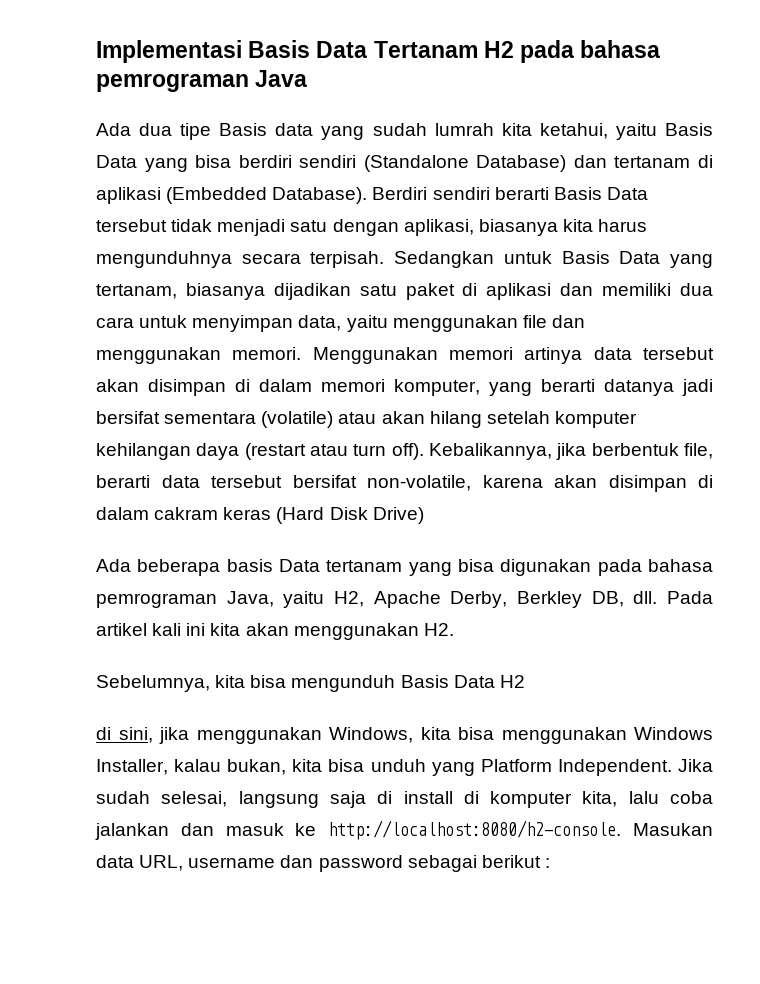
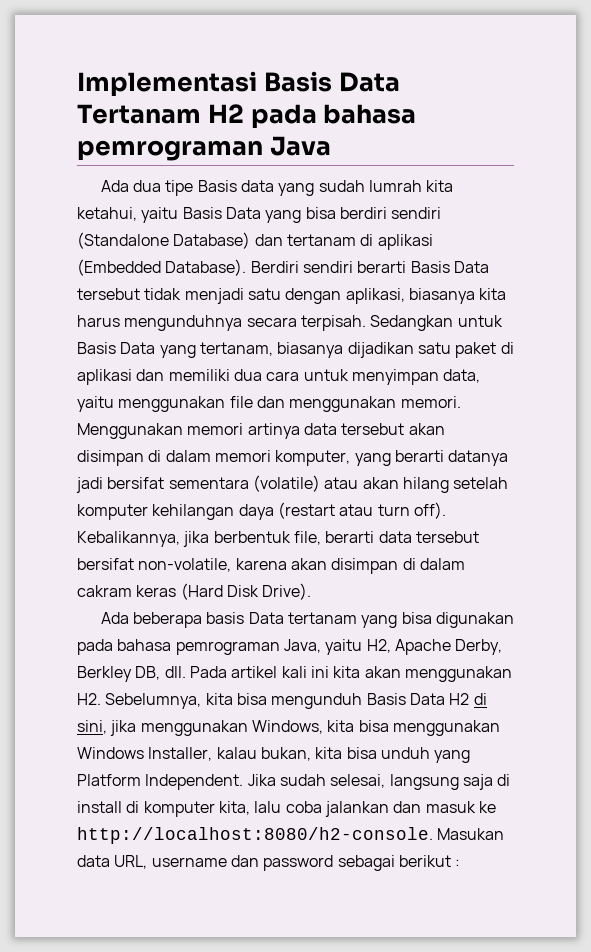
- Kebalikannya, jika berbentuk file, berarti data tersebut bersifat non-volatile, karena akan disimpan di dalam cakram keras (Hard Disk Drive)
+ Kebalikannya, jika berbentuk file, berarti data tersebut bersifat non-volatile, karena akan disimpan di dalam cakram keras (Hard Disk Drive).
- Pada artikel kali ini kita akan menggunakan H2.
- Sebelumnya, kita bisa mengunduh Basis Data H2
- di sini, jika menggunakan Windows, kita bisa menggunakan Windows Installer, kalau bukan, kita bisa unduh yang Platform Independent.
+ Pada artikel kali ini kita akan menggunakan H2. Sebelumnya, kita bisa mengunduh Basis Data H2 di sini, jika menggunakan Windows, kita bisa menggunakan Windows Installer, kalau bukan, kita bisa unduh yang Platform Independent.

